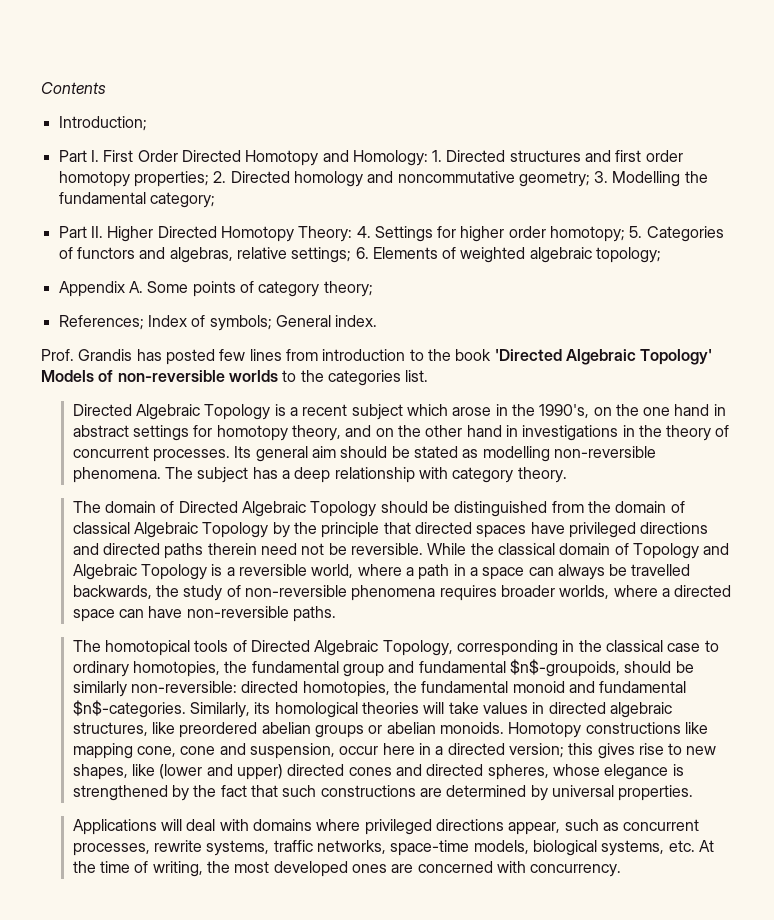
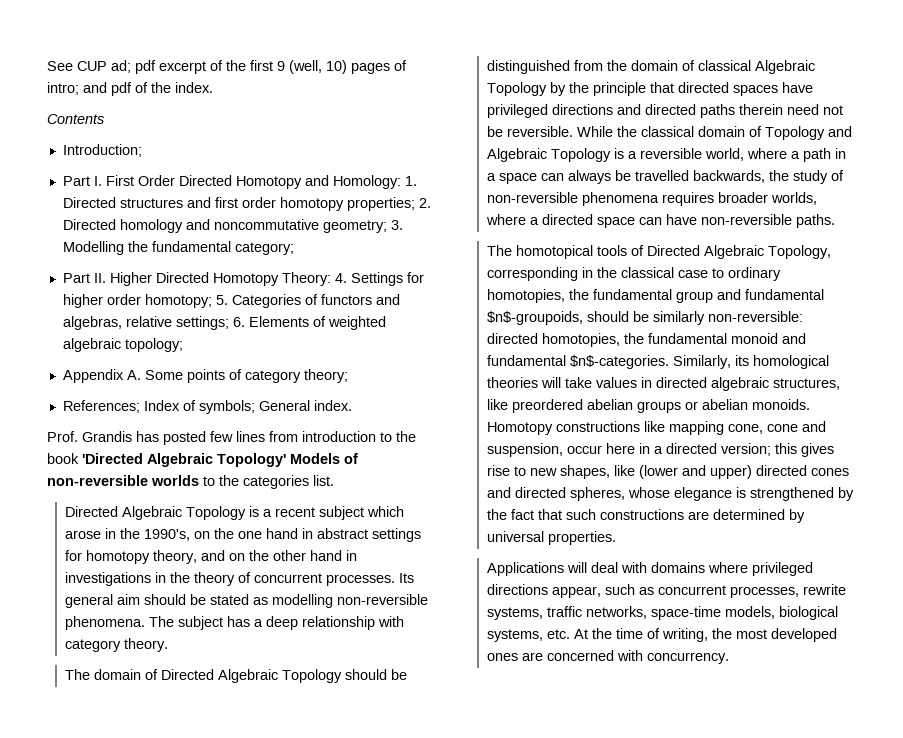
+ See CUP ad; pdf excerpt of the first 9 (well, 10) pages of intro; and pdf of the index.

